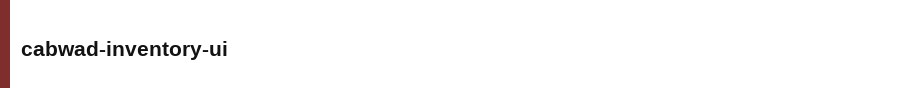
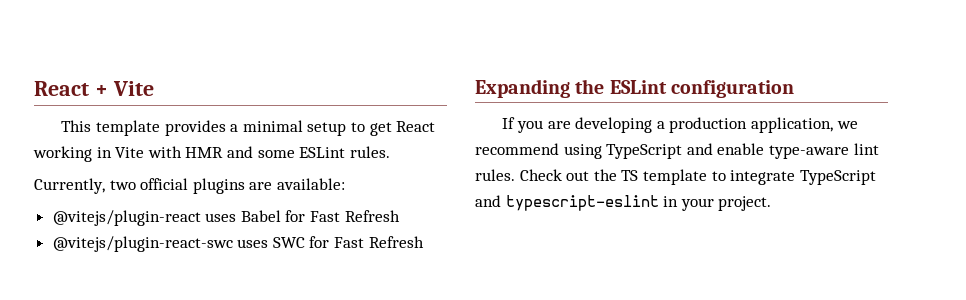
- cabwad-inventory-ui
+ React + Vite
+ This template provides a minimal setup to get React working in Vite with HMR and some ESLint rules.
+ Currently, two official plugins are available:
+ @vitejs/plugin-react uses Babel for Fast Refresh
+ @vitejs/plugin-react-swc uses SWC for Fast Refresh
+ Expanding the ESLint configuration
+ If you are developing a production application, we recommend using TypeScript and enable type-aware lint rules. Check out the TS template to integrate TypeScript and typescript-eslint in your project.

